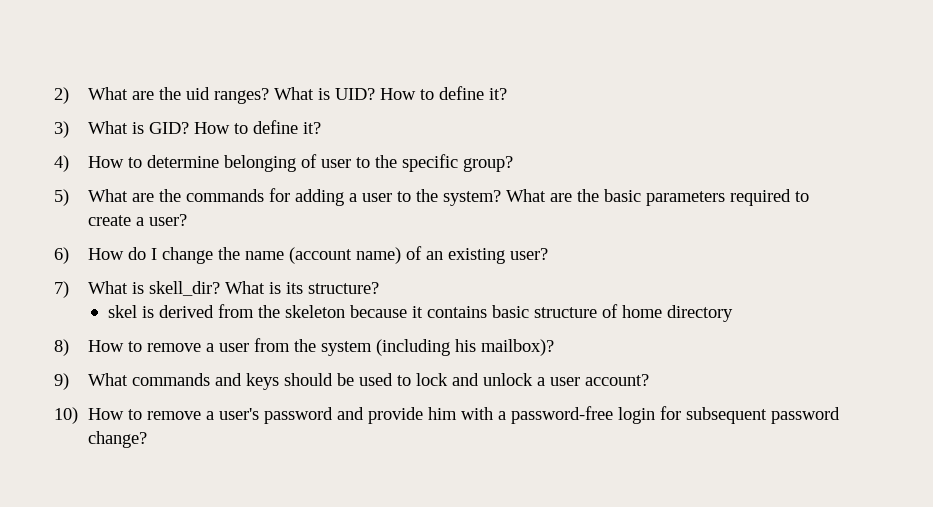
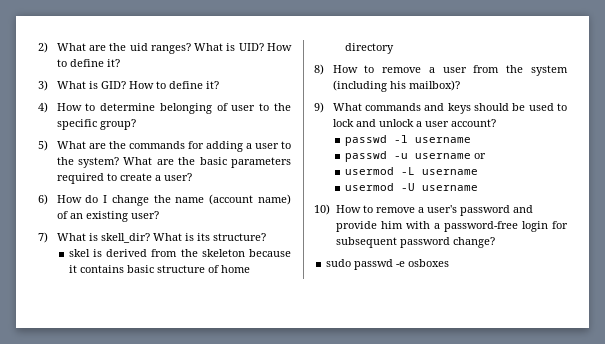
+ passwd -l username
+ passwd -u username or
+ usermod -L username
+ usermod -U username
+ sudo passwd -e osboxes

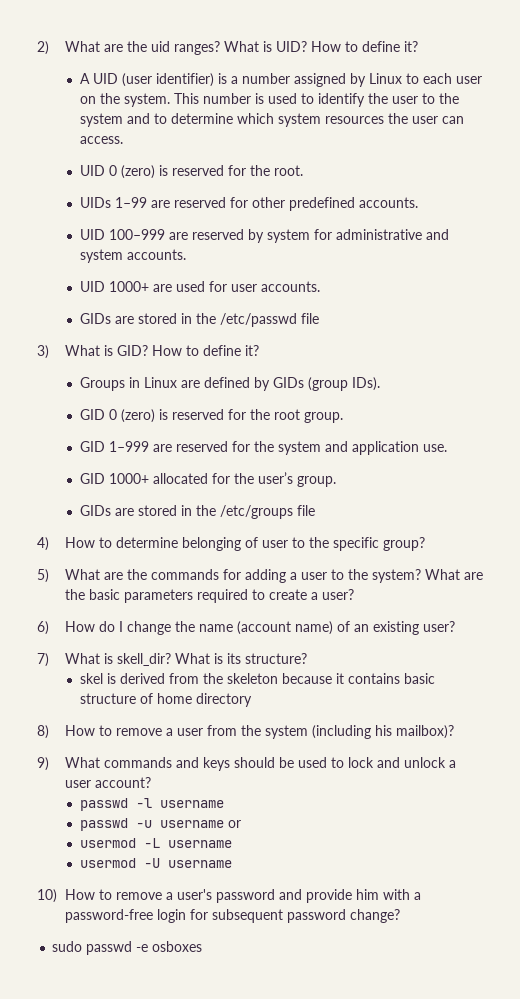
+ A UID (user identifier) is a number assigned by Linux to each user on the system. This number is used to identify the user to the system and to determine which system resources the user can access.
+ UID 0 (zero) is reserved for the root.
+ UIDs 1–99 are reserved for other predefined accounts.
+ UID 100–999 are reserved by system for administrative and system accounts.
+ UID 1000+ are used for user accounts.
+ GIDs are stored in the /etc/passwd file
+ Groups in Linux are defined by GIDs (group IDs).
+ GID 0 (zero) is reserved for the root group.
+ GID 1–999 are reserved for the system and application use.
+ GID 1000+ allocated for the user’s group.
+ GIDs are stored in the /etc/groups file

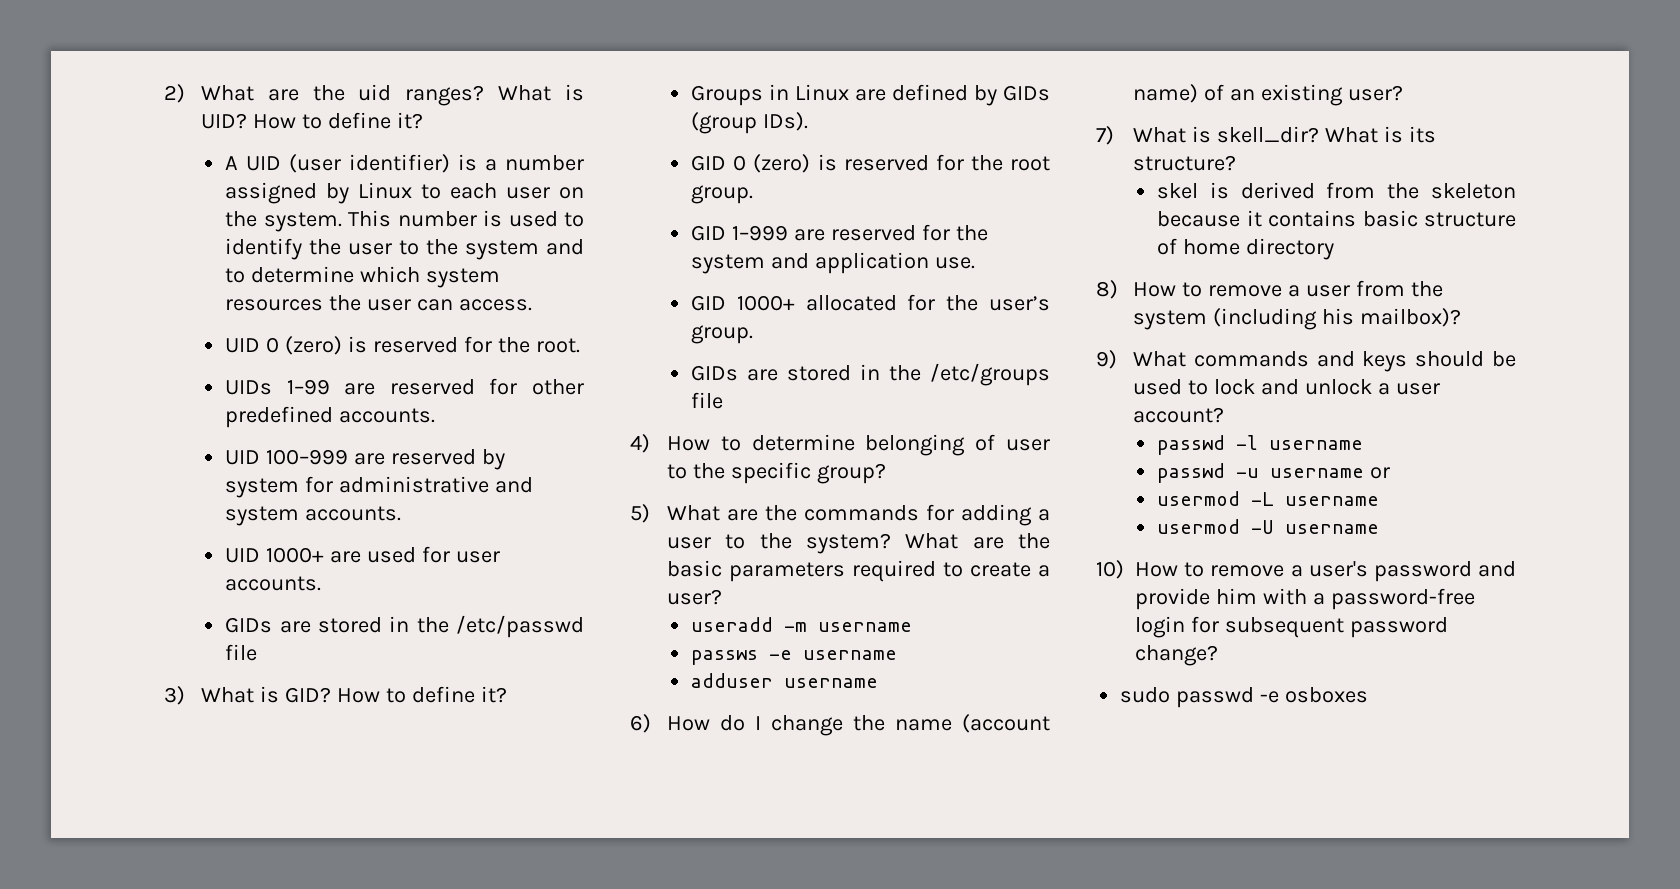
+ useradd -m username
+ passws -e username
+ adduser username

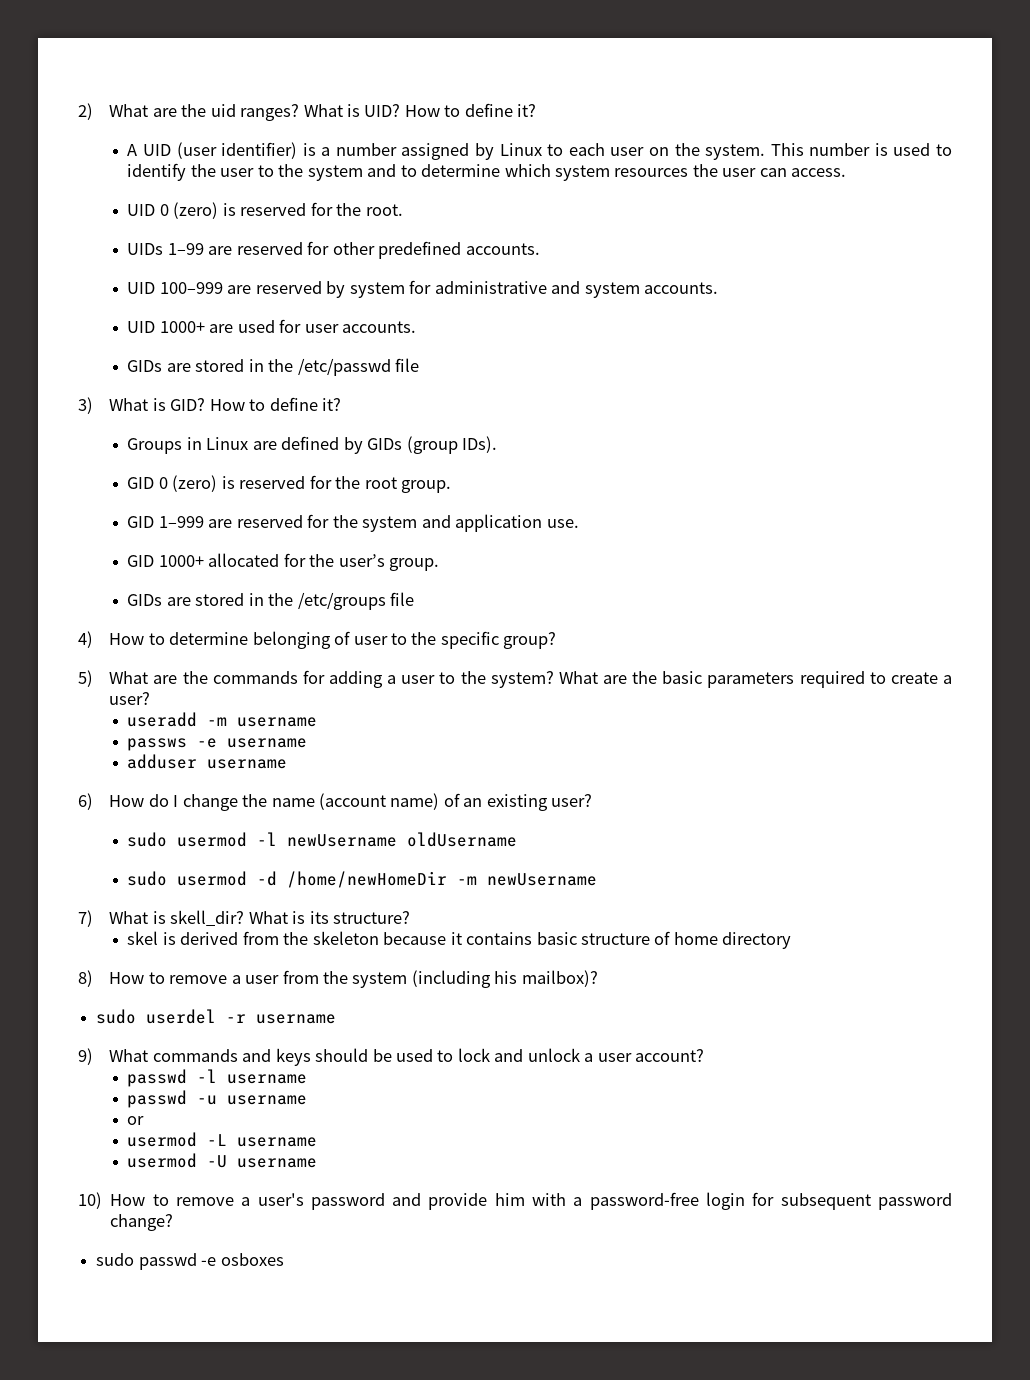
+ sudo usermod -l newUsername oldUsername
+ sudo usermod -d /home/newHomeDir -m newUsername
+ sudo userdel -r username
- passwd -u username or
+ passwd -u username
+ or

